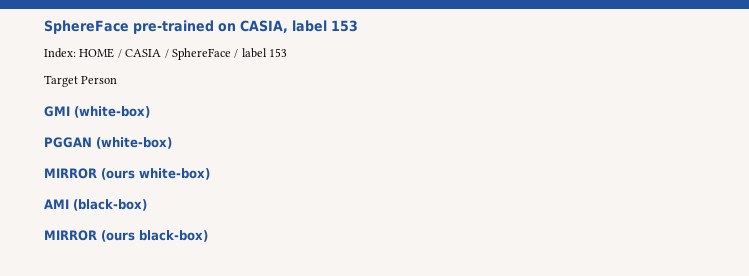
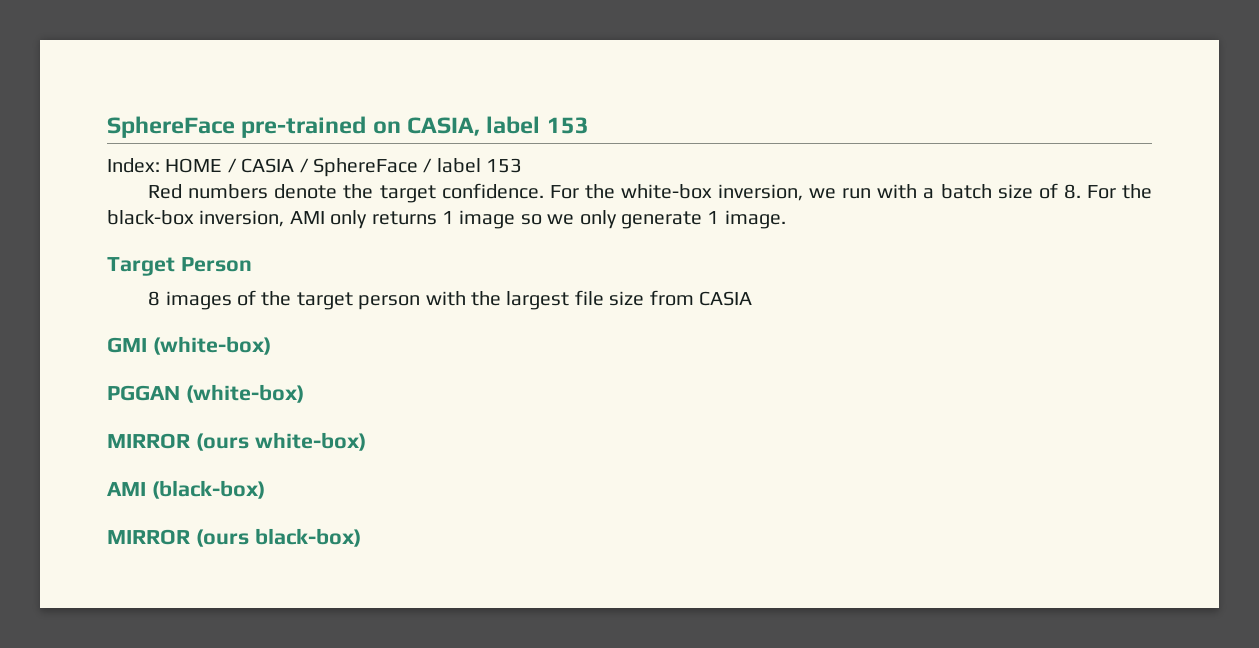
+ Red numbers denote the target confidence. For the white-box inversion, we run with a batch size of 8. For the black-box inversion, AMI only returns 1 image so we only generate 1 image.
  Target Person
+ 8 images of the target person with the largest file size from CASIA

